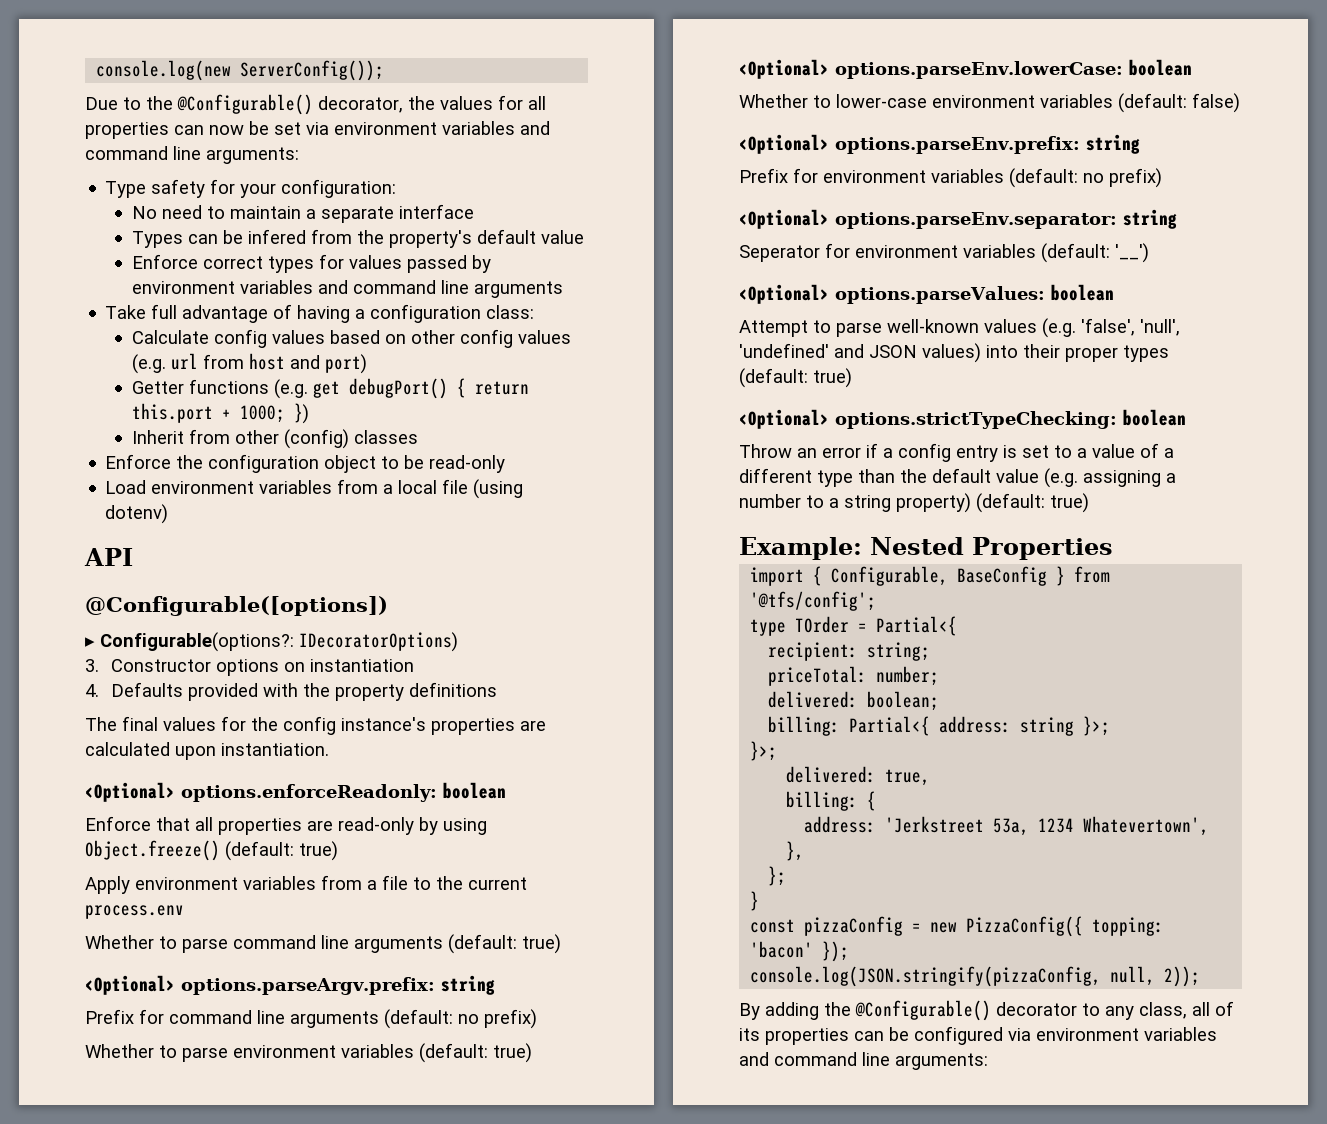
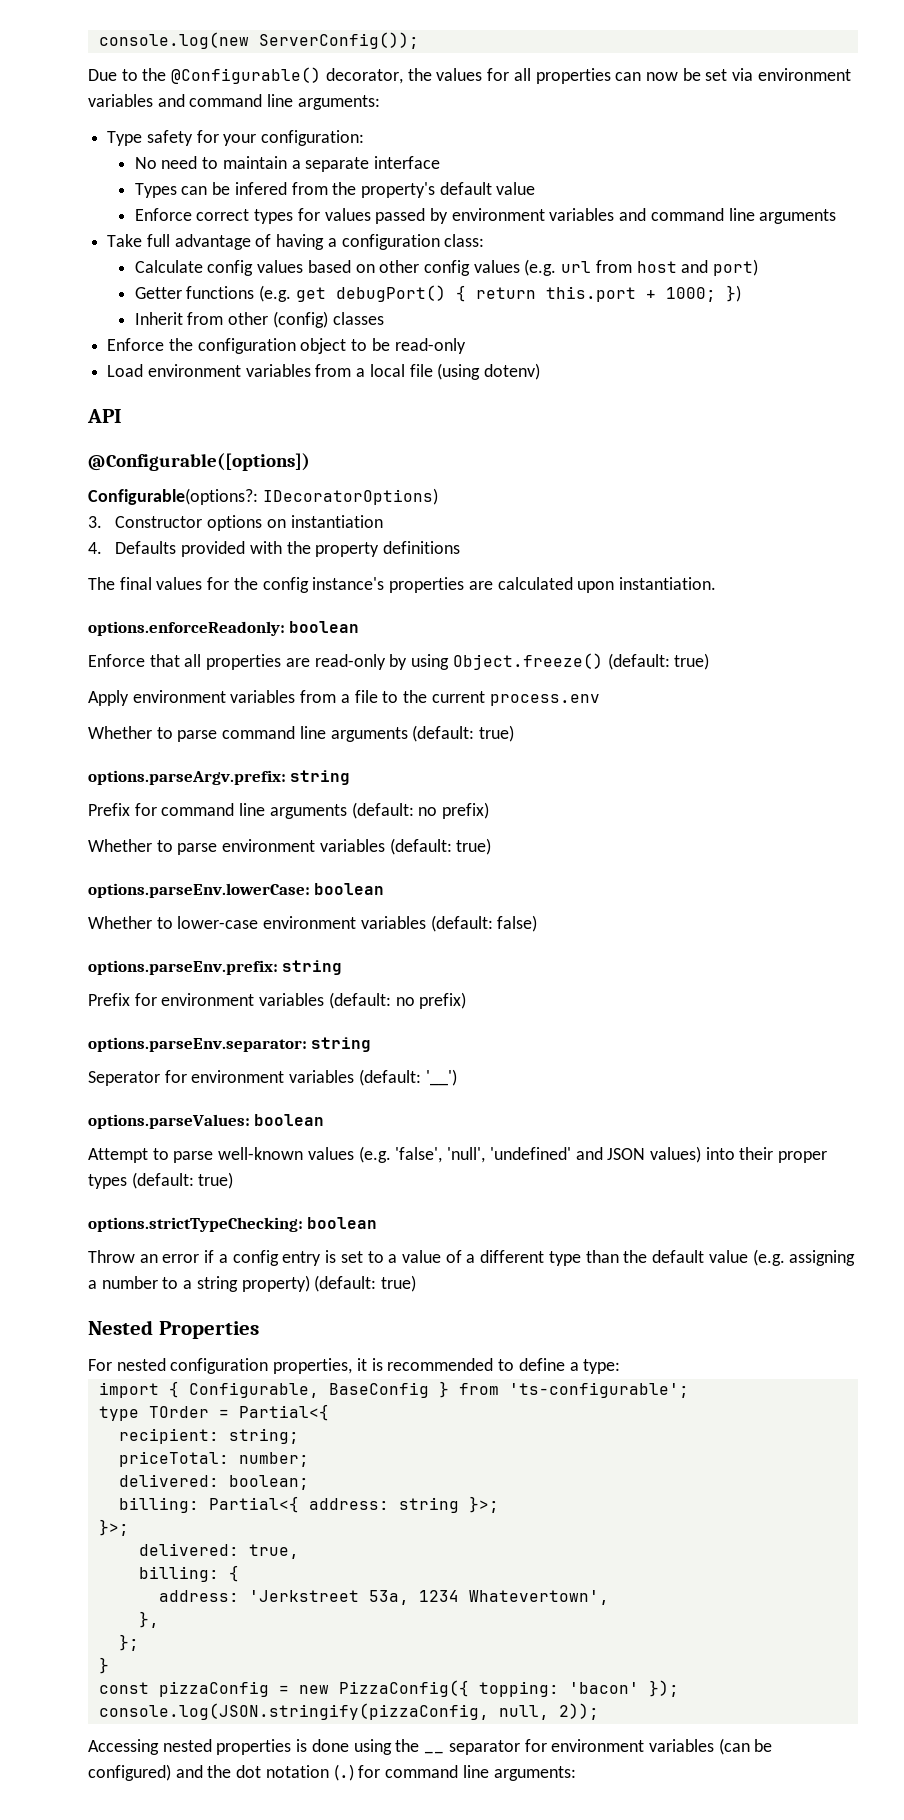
- ▸ Configurable(options?: IDecoratorOptions)
+ Configurable(options?: IDecoratorOptions)
- <Optional> options.enforceReadonly: boolean
+ options.enforceReadonly: boolean
- <Optional> options.parseArgv.prefix: string
+ options.parseArgv.prefix: string
- <Optional> options.parseEnv.lowerCase: boolean
+ options.parseEnv.lowerCase: boolean
- <Optional> options.parseEnv.prefix: string
+ options.parseEnv.prefix: string
- <Optional> options.parseEnv.separator: string
+ options.parseEnv.separator: string
- <Optional> options.parseValues: boolean
+ options.parseValues: boolean
- <Optional> options.strictTypeChecking: boolean
+ options.strictTypeChecking: boolean
- Example: Nested Properties
+ Nested Properties
+ For nested configuration properties, it is recommended to define a type:
- import { Configurable, BaseConfig } from '@tfs/config';
+ import { Configurable, BaseConfig } from 'ts-configurable';
- By adding the @Configurable() decorator to any class, all of its properties can be configured via environment variables and command line arguments:
+ Accessing nested properties is done using the __ separator for environment variables (can be configured) and the dot notation (.) for command line arguments:

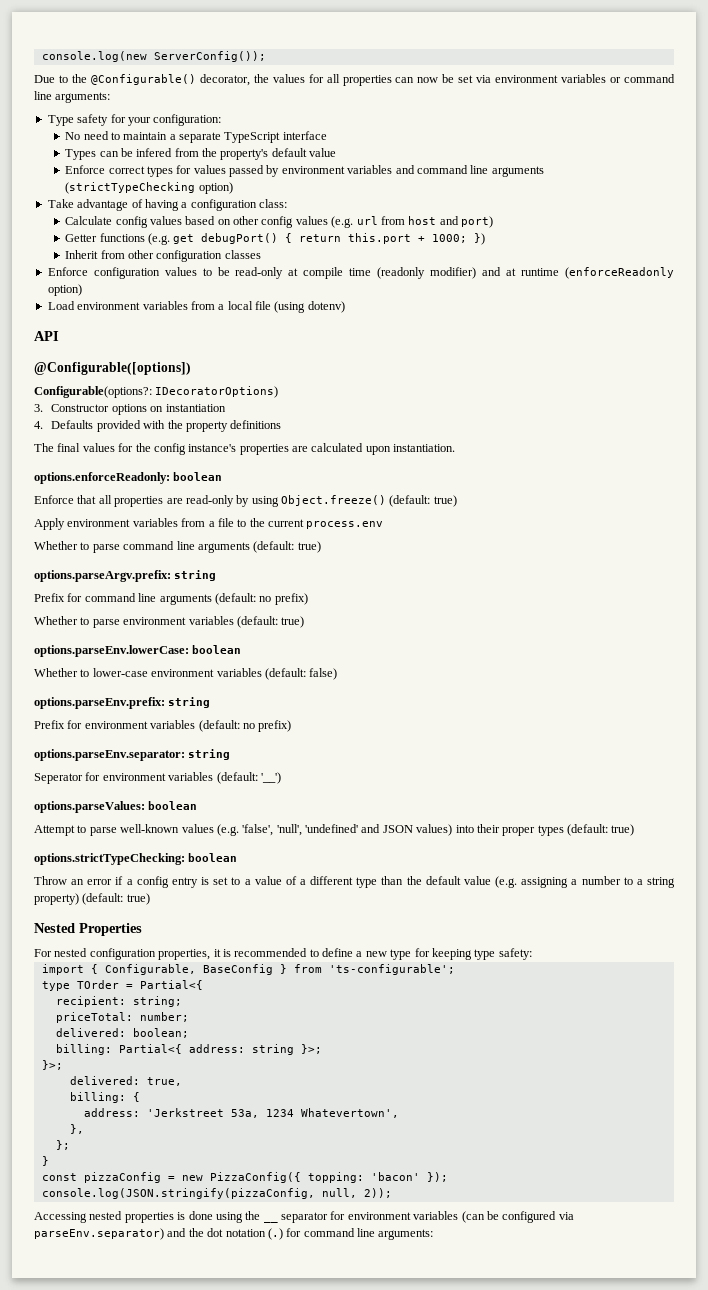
- Due to the @Configurable() decorator, the values for all properties can now be set via environment variables and command line arguments:
+ Due to the @Configurable() decorator, the values for all properties can now be set via environment variables or command line arguments:
- No need to maintain a separate interface
+ No need to maintain a separate TypeScript interface
- Enforce correct types for values passed by environment variables and command line arguments
+ Enforce correct types for values passed by environment variables and command line arguments (strictTypeChecking option)
- Take full advantage of having a configuration class:
+ Take advantage of having a configuration class:
- Inherit from other (config) classes
+ Inherit from other configuration classes
- Enforce the configuration object to be read-only
+ Enforce configuration values to be read-only at compile time (readonly modifier) and at runtime (enforceReadonly option)
- For nested configuration properties, it is recommended to define a type:
+ For nested configuration properties, it is recommended to define a new type for keeping type safety:
- Accessing nested properties is done using the __ separator for environment variables (can be configured) and the dot notation (.) for command line arguments:
+ Accessing nested properties is done using the __ separator for environment variables (can be configured via parseEnv.separator) and the dot notation (.) for command line arguments:

